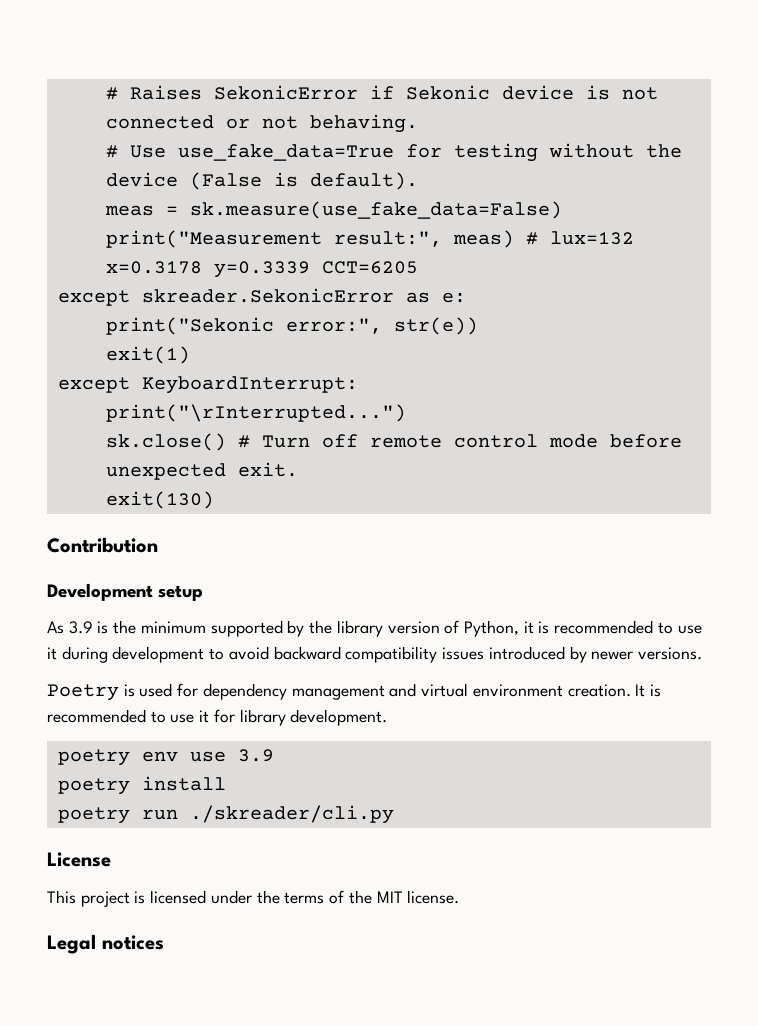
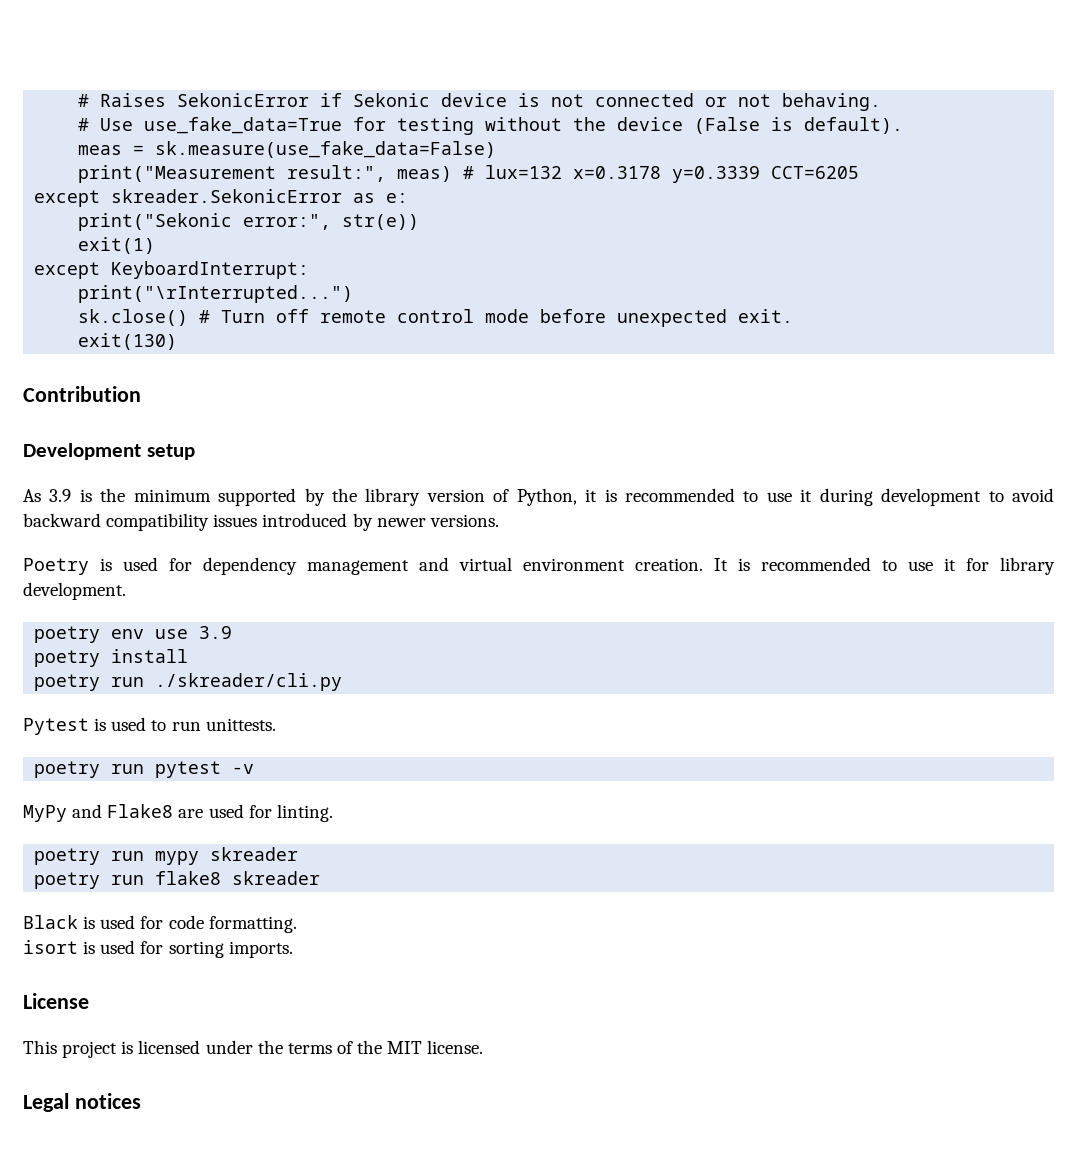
+ Pytest is used to run unittests.
+ poetry run pytest -v
+ MyPy and Flake8 are used for linting.
+ poetry run mypy skreader
+ poetry run flake8 skreader
+ Black is used for code formatting.
+ isort is used for sorting imports.

